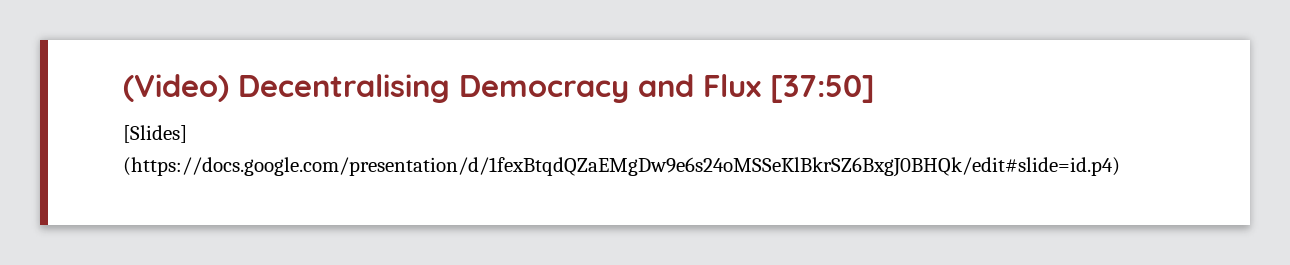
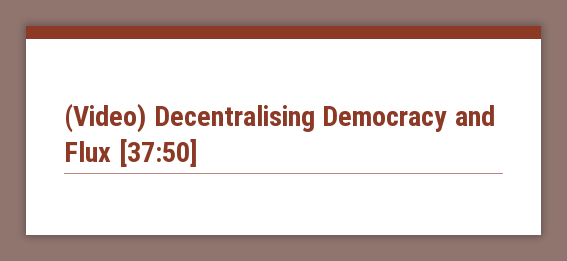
- [Slides] (https://docs.google.com/presentation/d/1fexBtqdQZaEMgDw9e6s24oMSSeKlBkrSZ6BxgJ0BHQk/edit#slide=id.p4)

